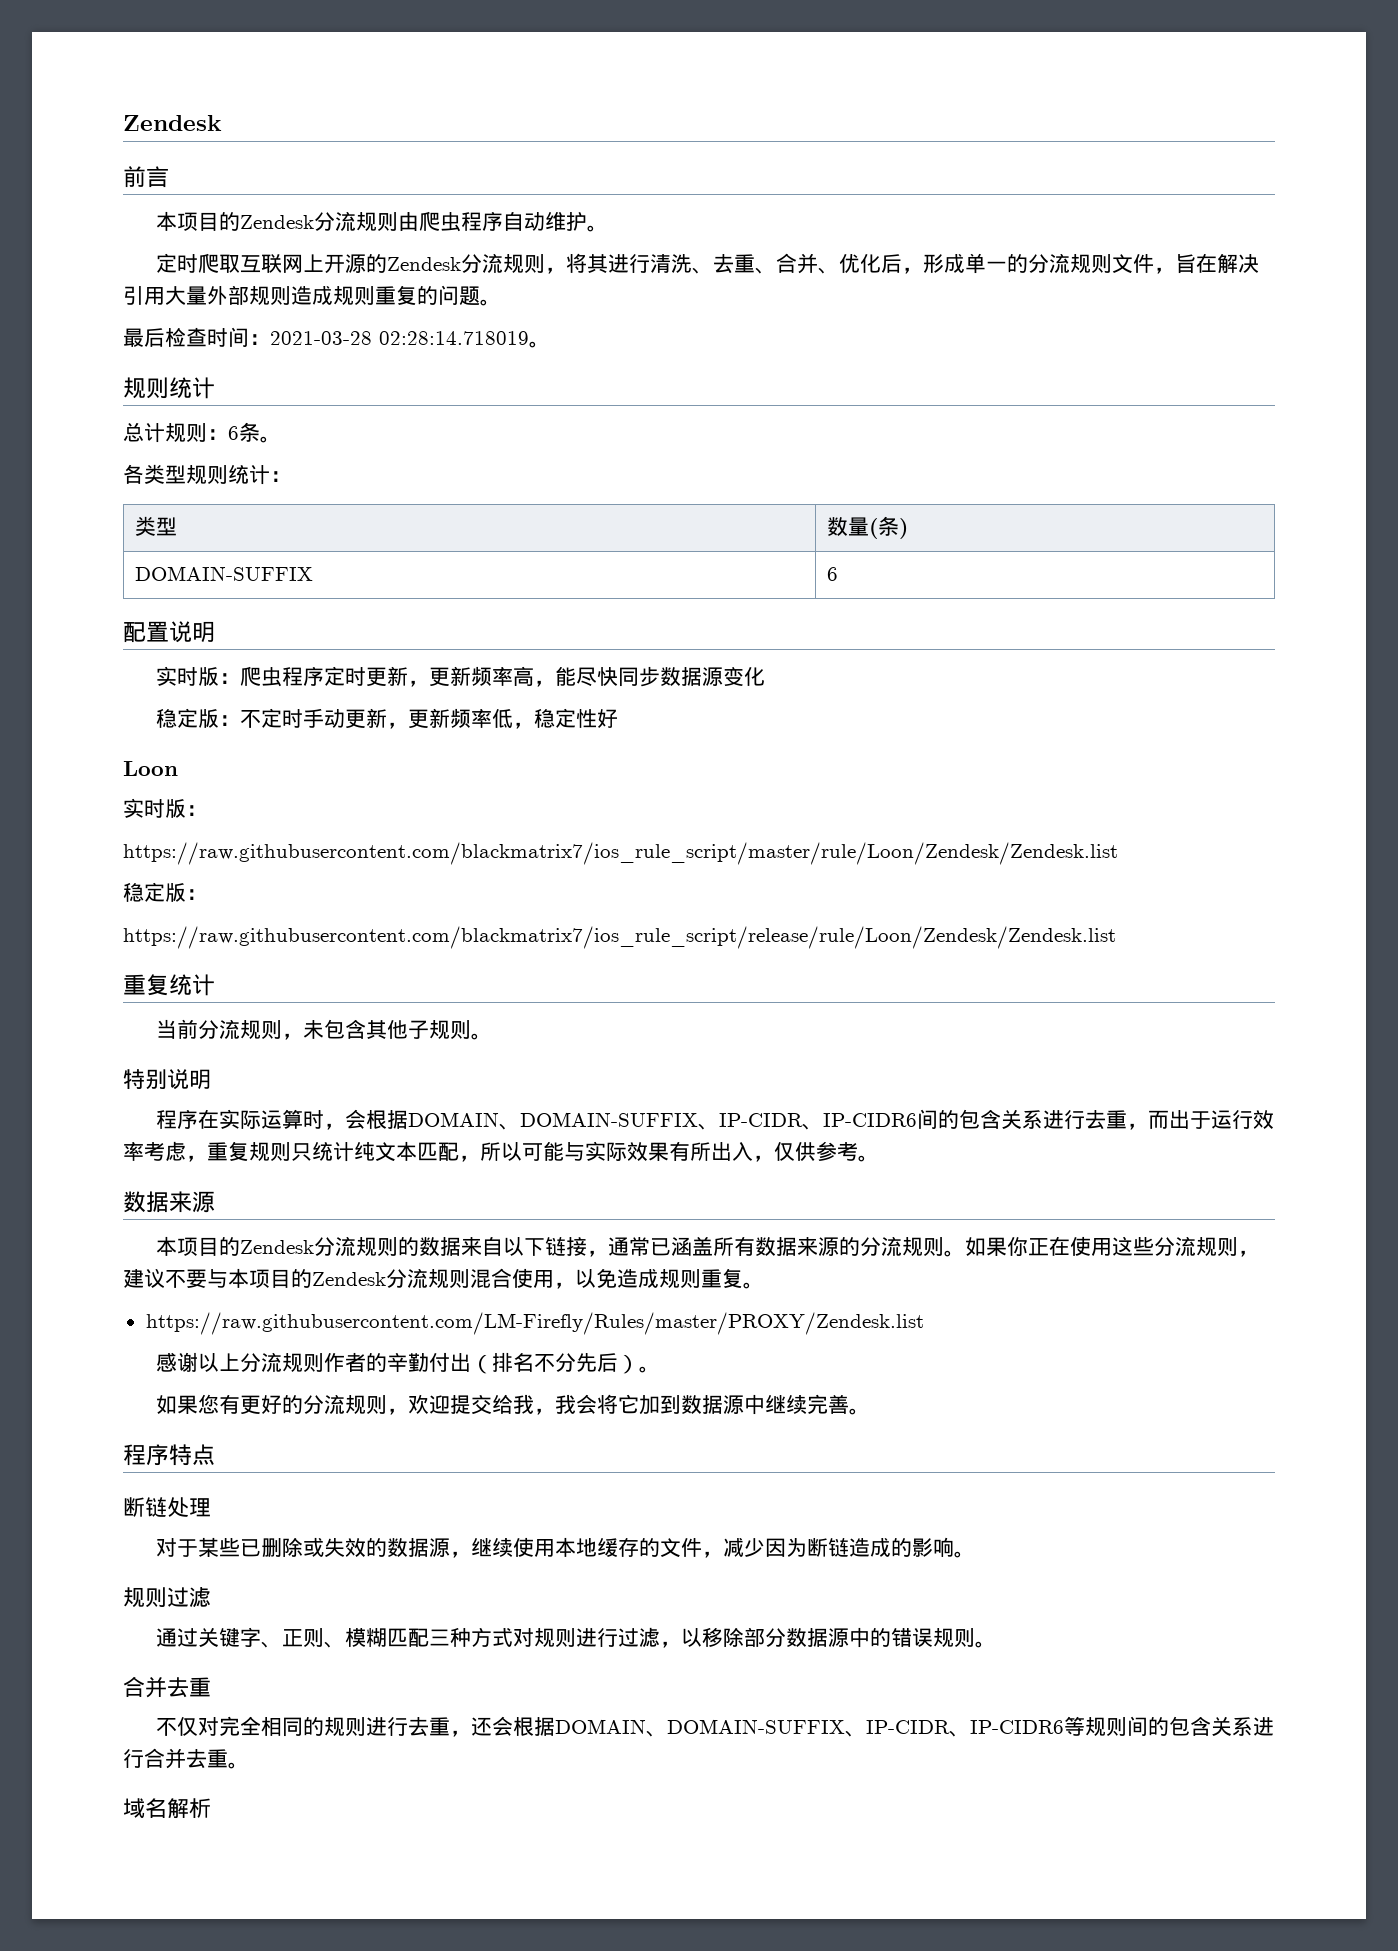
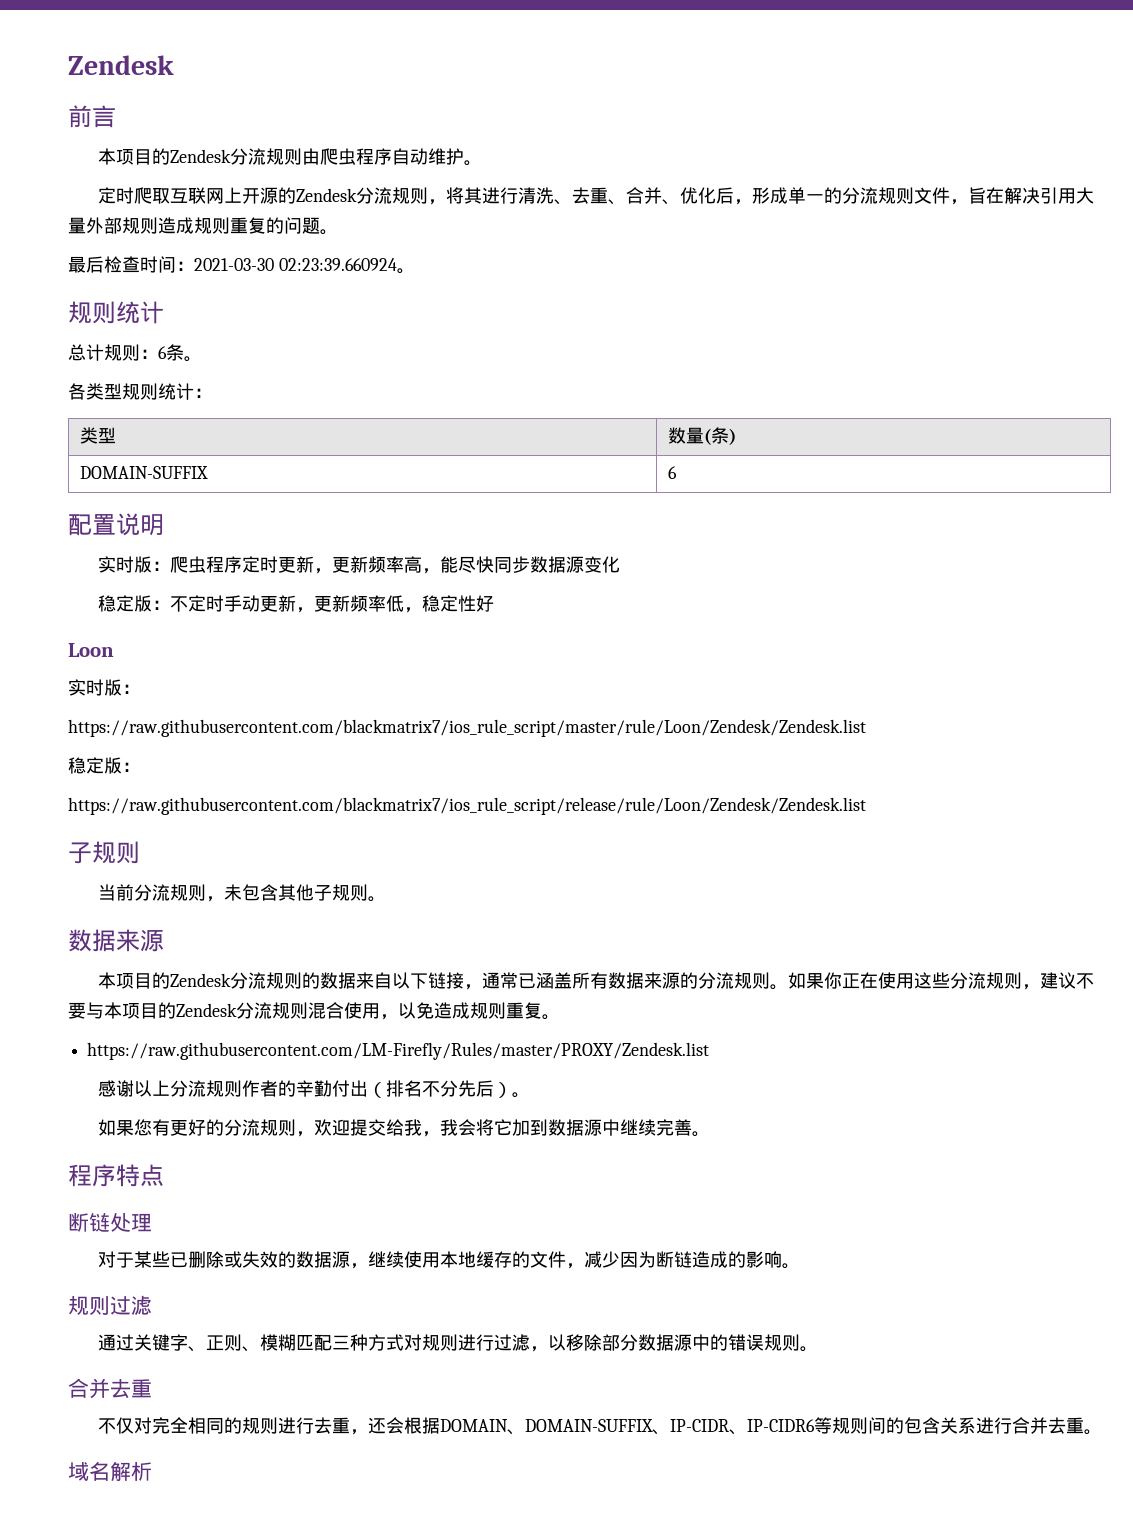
- 最后检查时间：2021-03-28 02:28:14.718019。
+ 最后检查时间：2021-03-30 02:23:39.660924。
  https://raw.githubusercontent.com/blackmatrix7/ios_rule_script/release/rule/Loon/Zendesk/Zendesk.list
- 重复统计
+ 子规则
- 特别说明
- 程序在实际运算时，会根据DOMAIN、DOMAIN-SUFFIX、IP-CIDR、IP-CIDR6间的包含关系进行去重，而出于运行效率考虑，重复规则只统计纯文本匹配，所以可能与实际效果有所出入，仅供参考。

